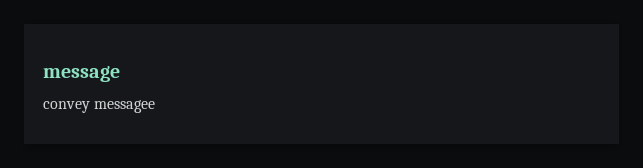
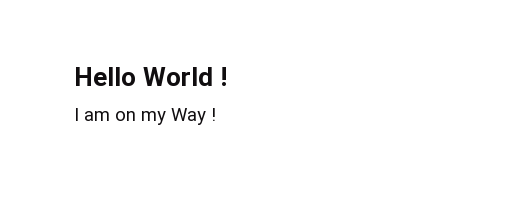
- message
- convey messagee
+ Hello World !
+ I am on my Way !

